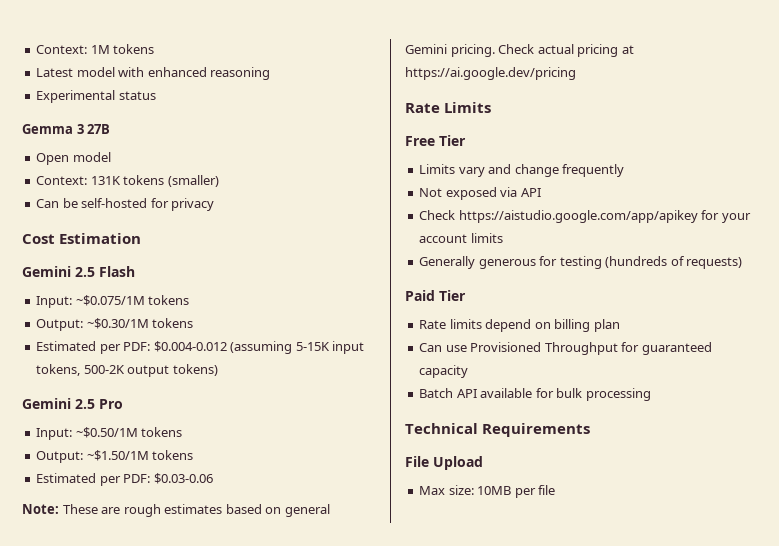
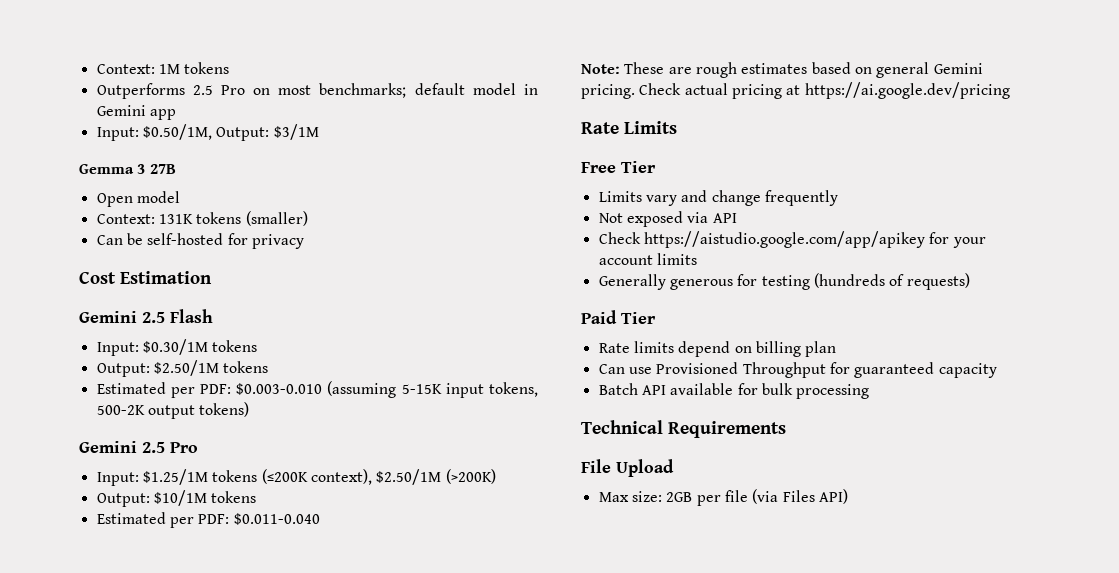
- Latest model with enhanced reasoning
- Experimental status
+ Outperforms 2.5 Pro on most benchmarks; default model in Gemini app
+ Input: $0.50/1M, Output: $3/1M
- Input: ~$0.075/1M tokens
- Output: ~$0.30/1M tokens
- Estimated per PDF: $0.004-0.012 (assuming 5-15K input tokens, 500-2K output tokens)
+ Input: $0.30/1M tokens
+ Output: $2.50/1M tokens
+ Estimated per PDF: $0.003-0.010 (assuming 5-15K input tokens, 500-2K output tokens)
- Input: ~$0.50/1M tokens
- Output: ~$1.50/1M tokens
- Estimated per PDF: $0.03-0.06
+ Input: $1.25/1M tokens (≤200K context), $2.50/1M (>200K)
+ Output: $10/1M tokens
+ Estimated per PDF: $0.011-0.040
- Max size: 10MB per file
+ Max size: 2GB per file (via Files API)

